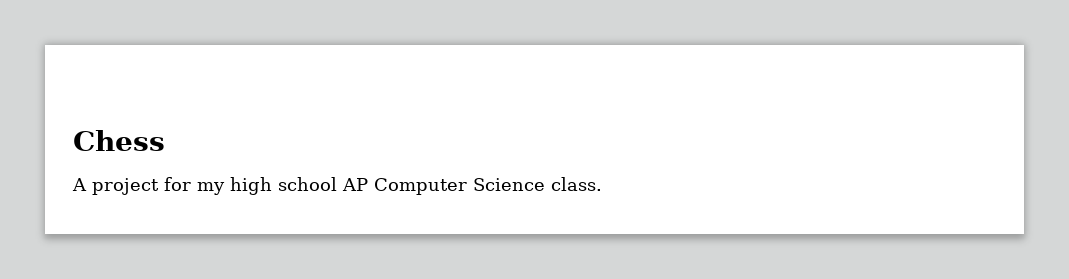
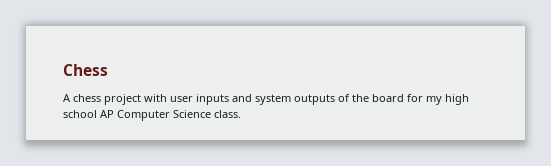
- A project for my high school AP Computer Science class.
+ A chess project with user inputs and system outputs of the board for my high school AP Computer Science class.

